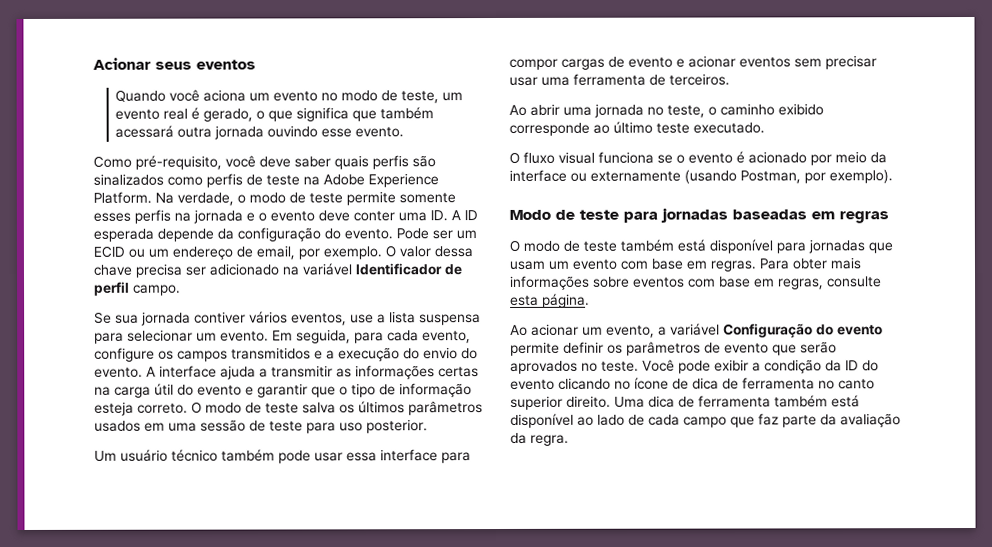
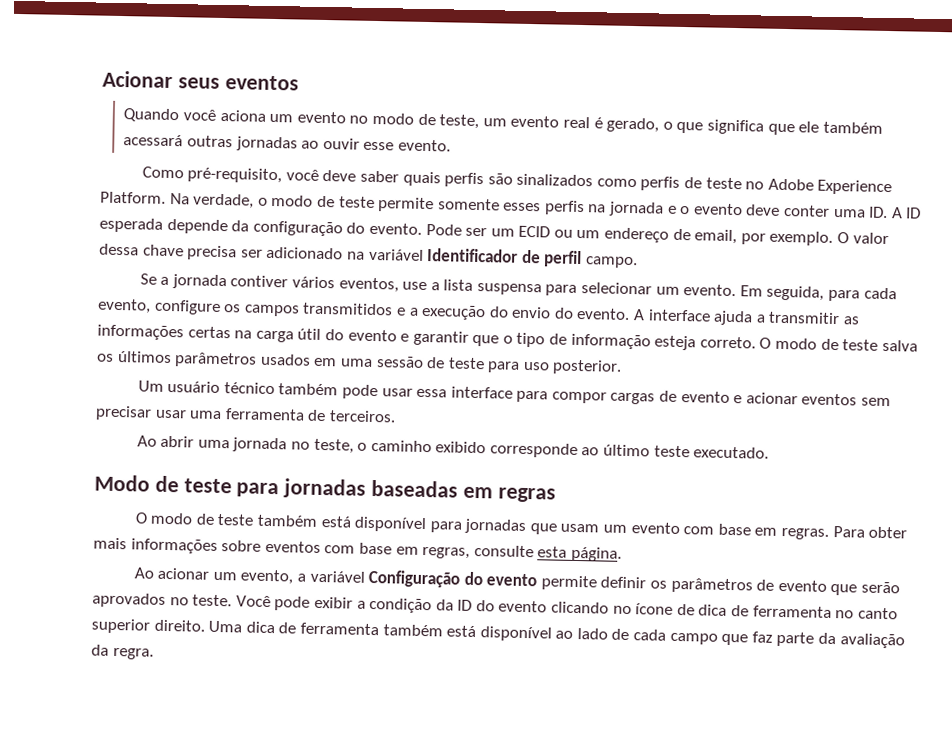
- Quando você aciona um evento no modo de teste, um evento real é gerado, o que significa que também acessará outra jornada ouvindo esse evento.
+ Quando você aciona um evento no modo de teste, um evento real é gerado, o que significa que ele também acessará outras jornadas ao ouvir esse evento.
- Como pré-requisito, você deve saber quais perfis são sinalizados como perfis de teste na Adobe Experience Platform.
+ Como pré-requisito, você deve saber quais perfis são sinalizados como perfis de teste no Adobe Experience Platform.
- Se sua jornada contiver vários eventos, use a lista suspensa para selecionar um evento.
+ Se a jornada contiver vários eventos, use a lista suspensa para selecionar um evento.
- O fluxo visual funciona se o evento é acionado por meio da interface ou externamente (usando Postman, por exemplo).

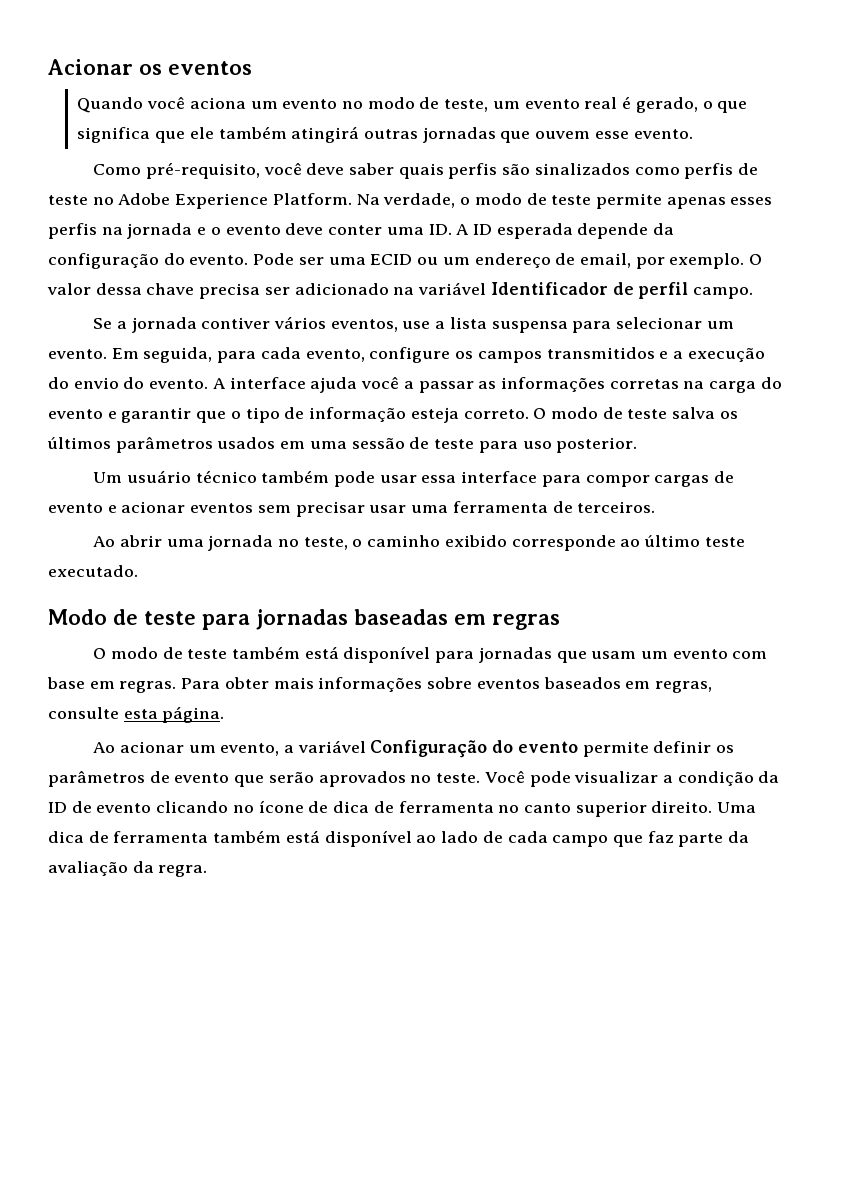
- Acionar seus eventos
+ Acionar os eventos
- Quando você aciona um evento no modo de teste, um evento real é gerado, o que significa que ele também acessará outras jornadas ao ouvir esse evento.
+ Quando você aciona um evento no modo de teste, um evento real é gerado, o que significa que ele também atingirá outras jornadas que ouvem esse evento.
- Na verdade, o modo de teste permite somente esses perfis na jornada e o evento deve conter uma ID. A ID esperada depende da configuração do evento.
+ Na verdade, o modo de teste permite apenas esses perfis na jornada e o evento deve conter uma ID. A ID esperada depende da configuração do evento.
- Pode ser um ECID ou um endereço de email, por exemplo.
+ Pode ser uma ECID ou um endereço de email, por exemplo.
- A interface ajuda a transmitir as informações certas na carga útil do evento e garantir que o tipo de informação esteja correto.
+ A interface ajuda você a passar as informações corretas na carga do evento e garantir que o tipo de informação esteja correto.
- Para obter mais informações sobre eventos com base em regras, consulte esta página.
+ Para obter mais informações sobre eventos baseados em regras, consulte esta página.
- Você pode exibir a condição da ID do evento clicando no ícone de dica de ferramenta no canto superior direito.
+ Você pode visualizar a condição da ID de evento clicando no ícone de dica de ferramenta no canto superior direito.

